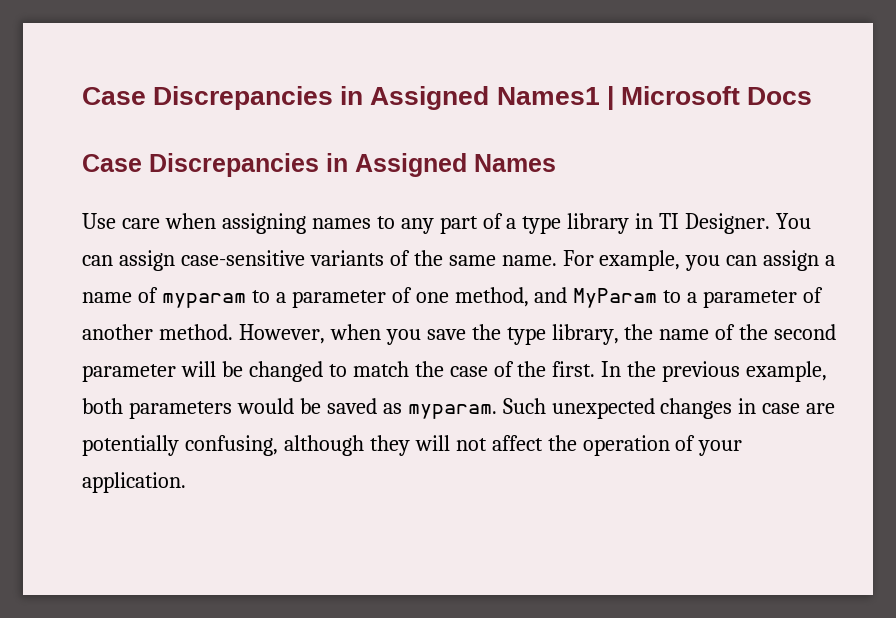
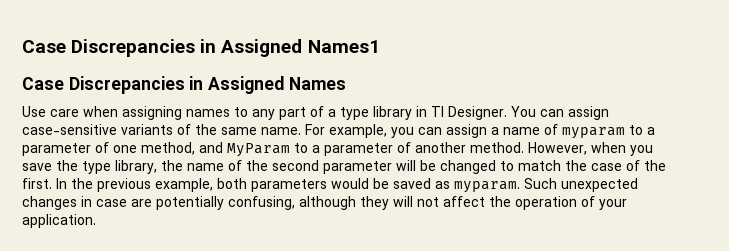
- Case Discrepancies in Assigned Names1 | Microsoft Docs
+ Case Discrepancies in Assigned Names1

